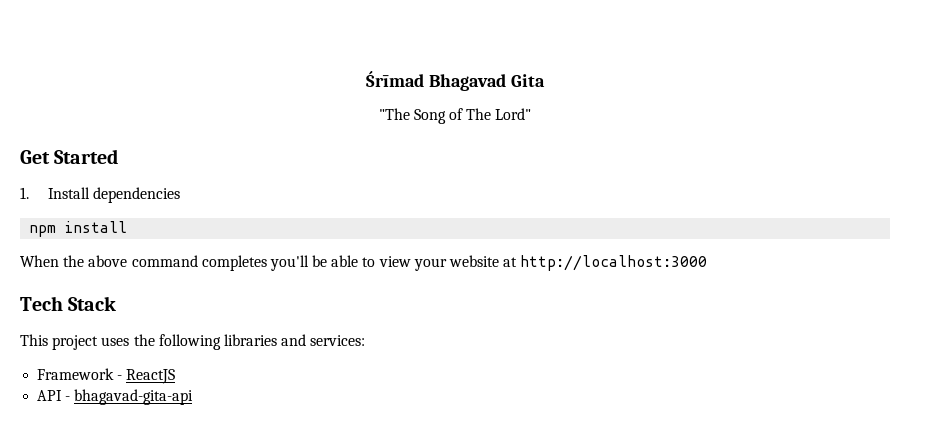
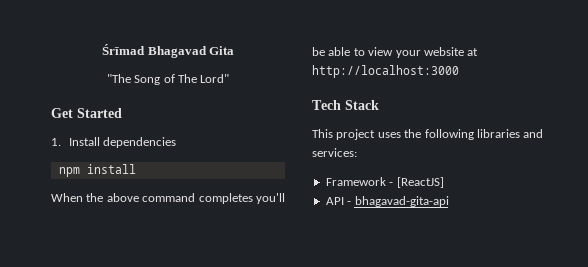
- Framework - ReactJS
+ Framework - [ReactJS]

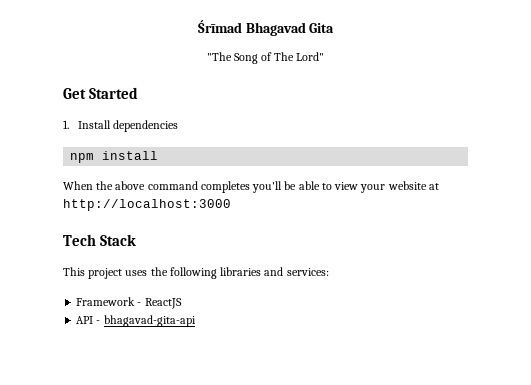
- Framework - [ReactJS]
+ Framework - ReactJS

